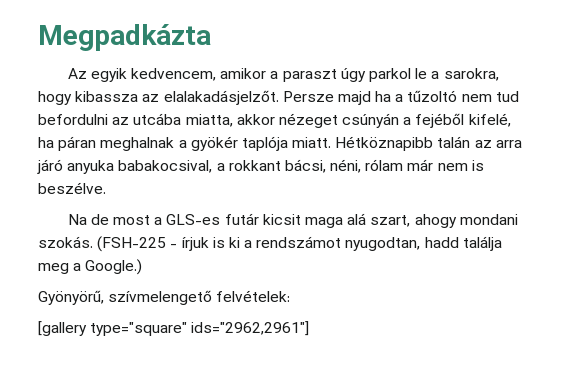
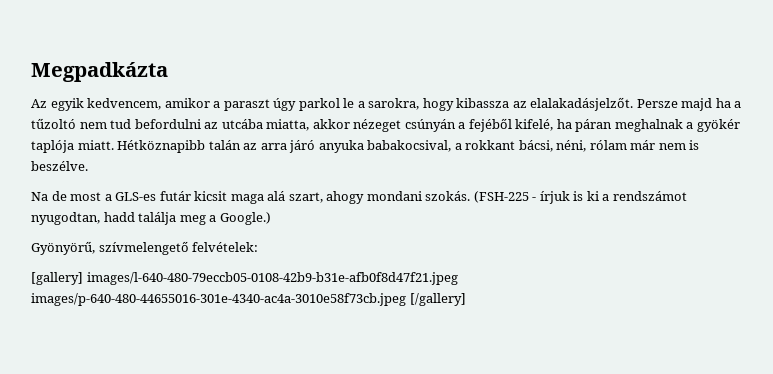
- [gallery type="square" ids="2962,2961"]
+ [gallery] images/l-640-480-79eccb05-0108-42b9-b31e-afb0f8d47f21.jpeg images/p-640-480-44655016-301e-4340-ac4a-3010e58f73cb.jpeg [/gallery]

